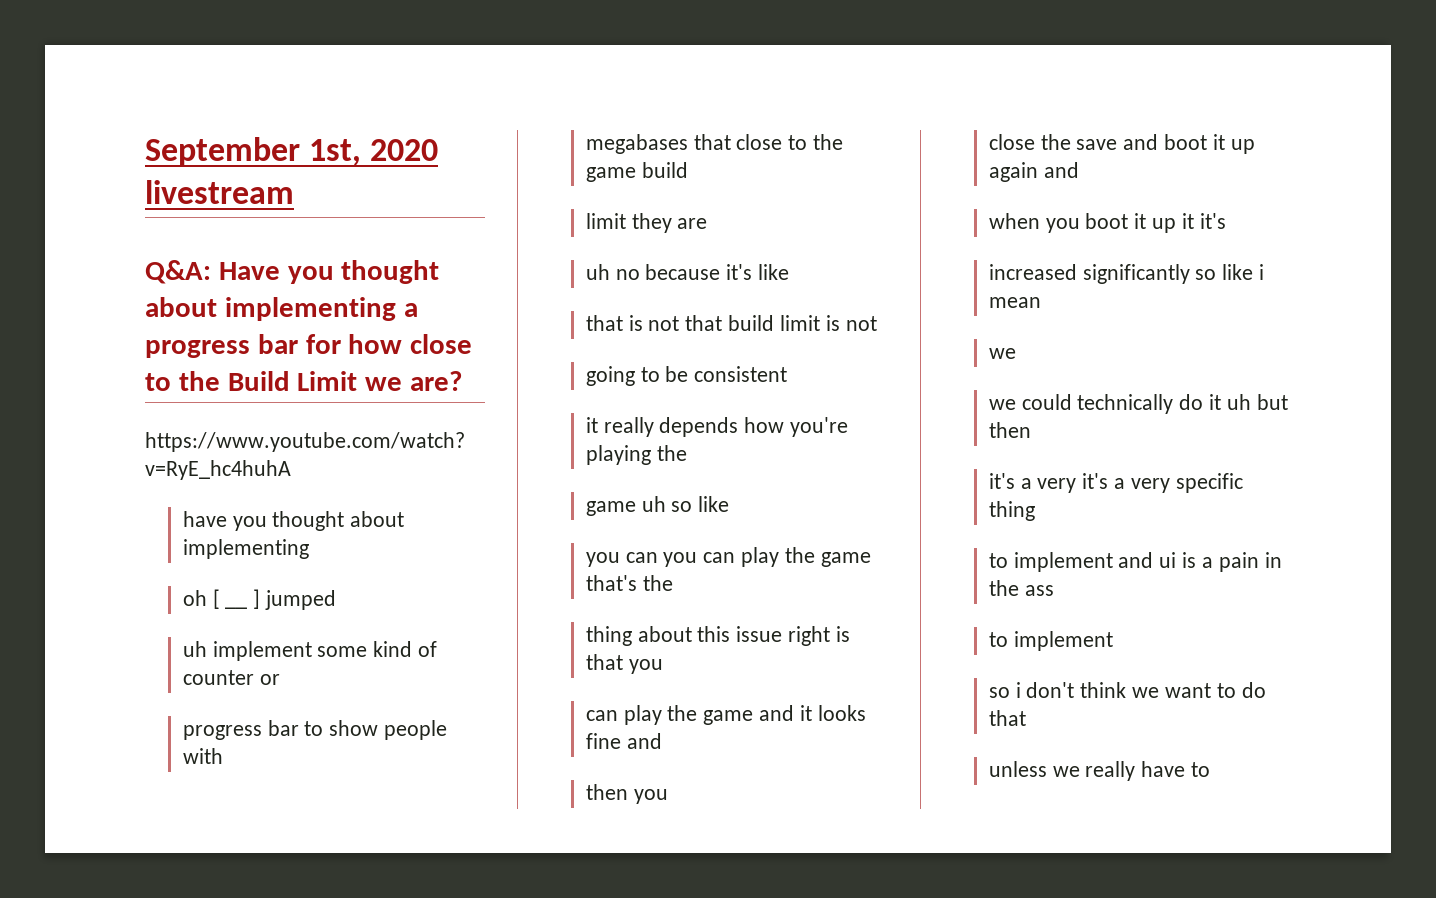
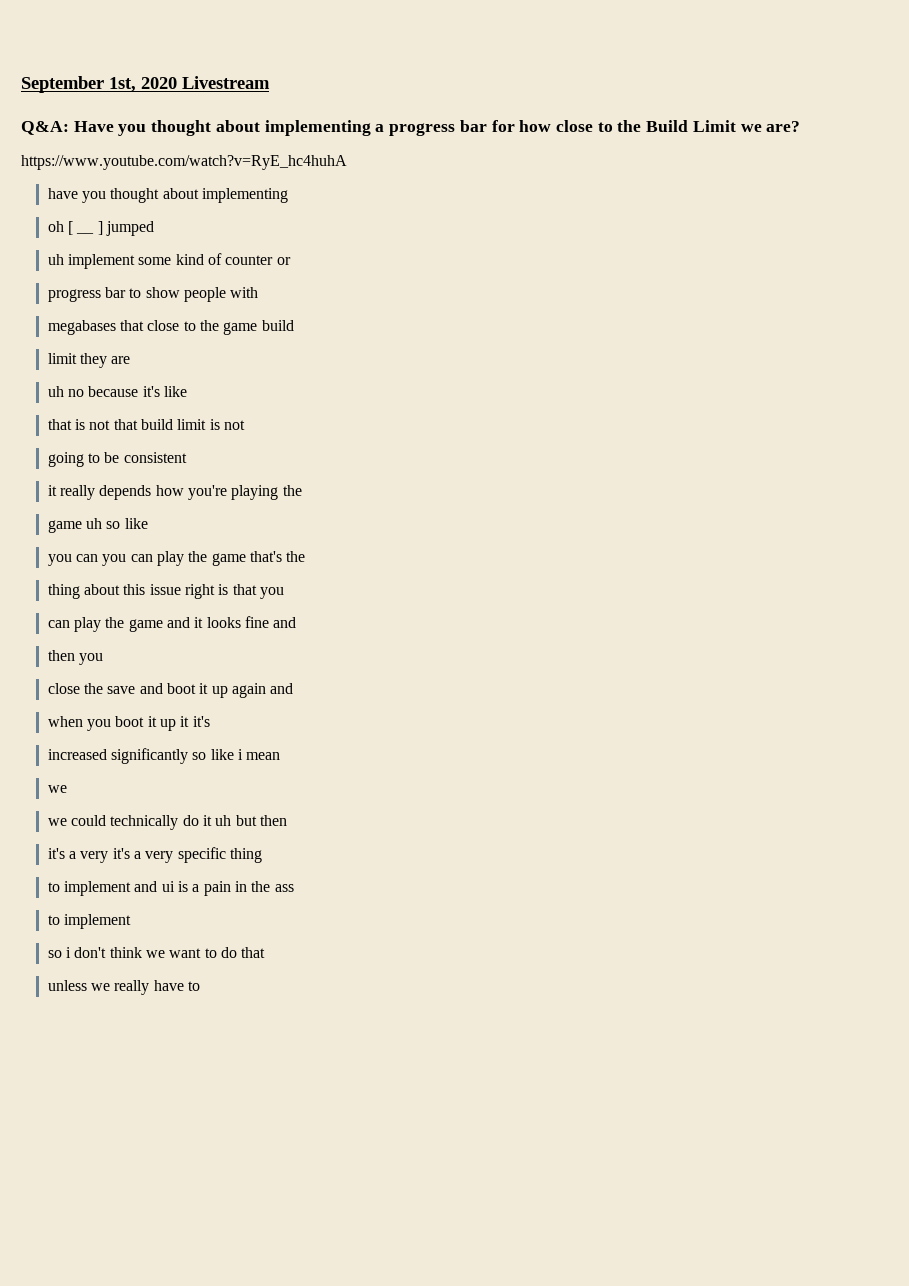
- September 1st, 2020 livestream
+ September 1st, 2020 Livestream

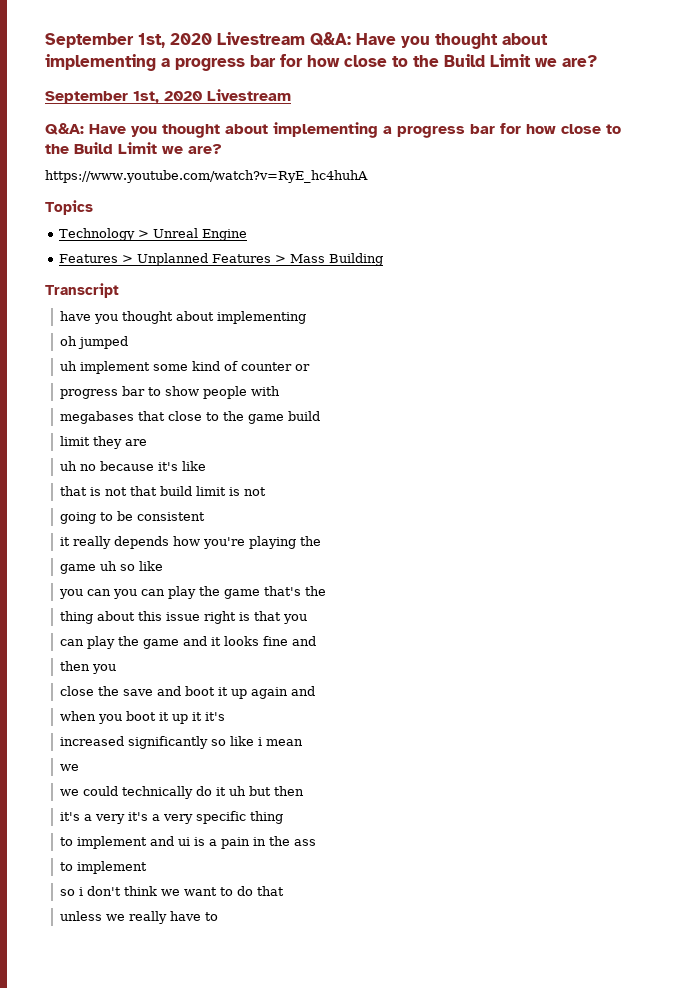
+ September 1st, 2020 Livestream Q&A: Have you thought about implementing a progress bar for how close to the Build Limit we are?
+ Topics
+ Technology > Unreal Engine
+ Features > Unplanned Features > Mass Building
+ Transcript
- oh [ __ ] jumped
+ oh jumped

